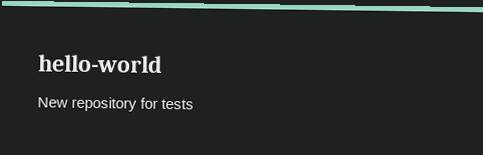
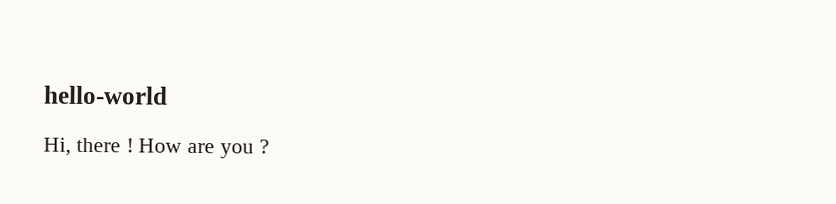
- New repository for tests
+ Hi, there ! How are you ?

